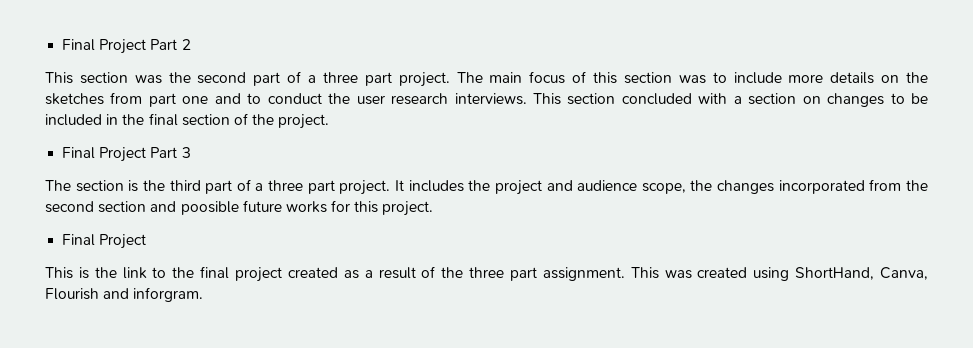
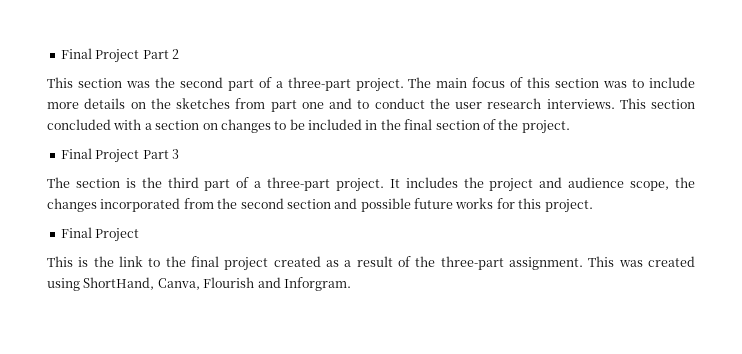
- This section was the second part of a three part project.
+ This section was the second part of a three-part project.
- The section is the third part of a three part project.
+ The section is the third part of a three-part project.
- It includes the project and audience scope, the changes incorporated from the second section and poosible future works for this project.
+ It includes the project and audience scope, the changes incorporated from the second section and possible future works for this project.
- This is the link to the final project created as a result of the three part assignment.
+ This is the link to the final project created as a result of the three-part assignment.
- This was created using ShortHand, Canva, Flourish and inforgram.
+ This was created using ShortHand, Canva, Flourish and Inforgram.

